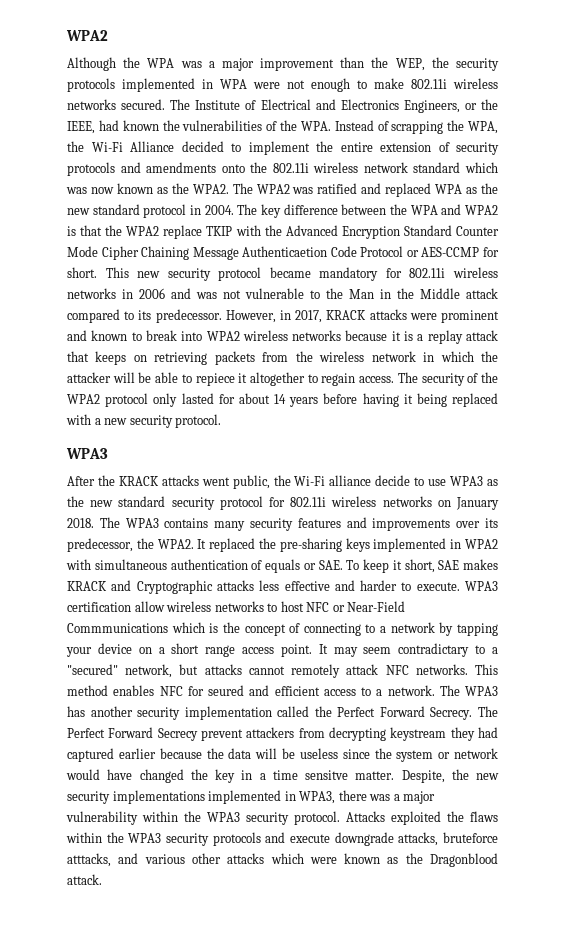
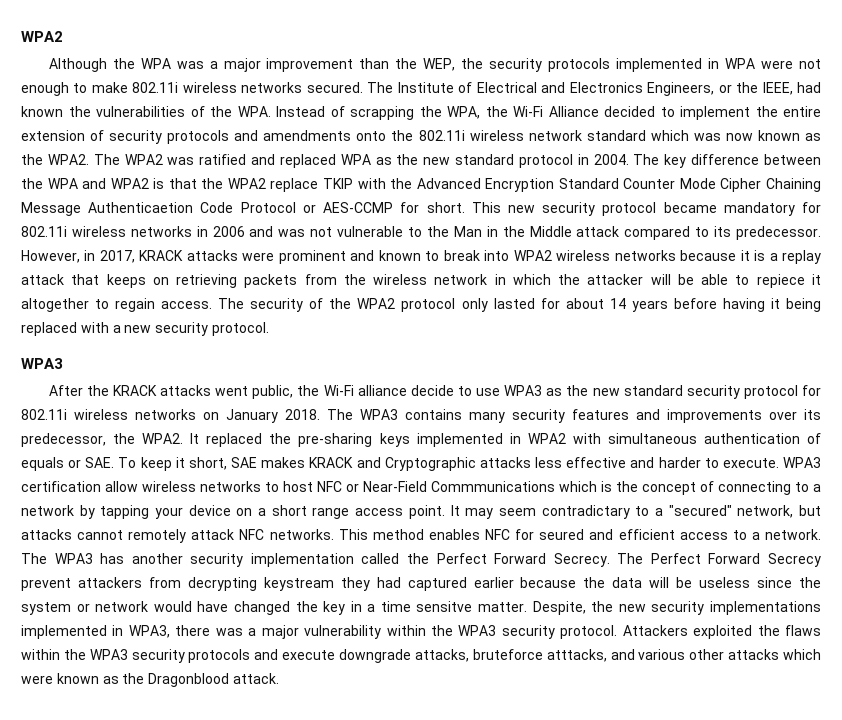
- Attacks exploited the flaws within the WPA3 security protocols and execute downgrade attacks, bruteforce atttacks, and various other attacks which were known as the Dragonblood attack.
+ Attackers exploited the flaws within the WPA3 security protocols and execute downgrade attacks, bruteforce atttacks, and various other attacks which were known as the Dragonblood attack.

